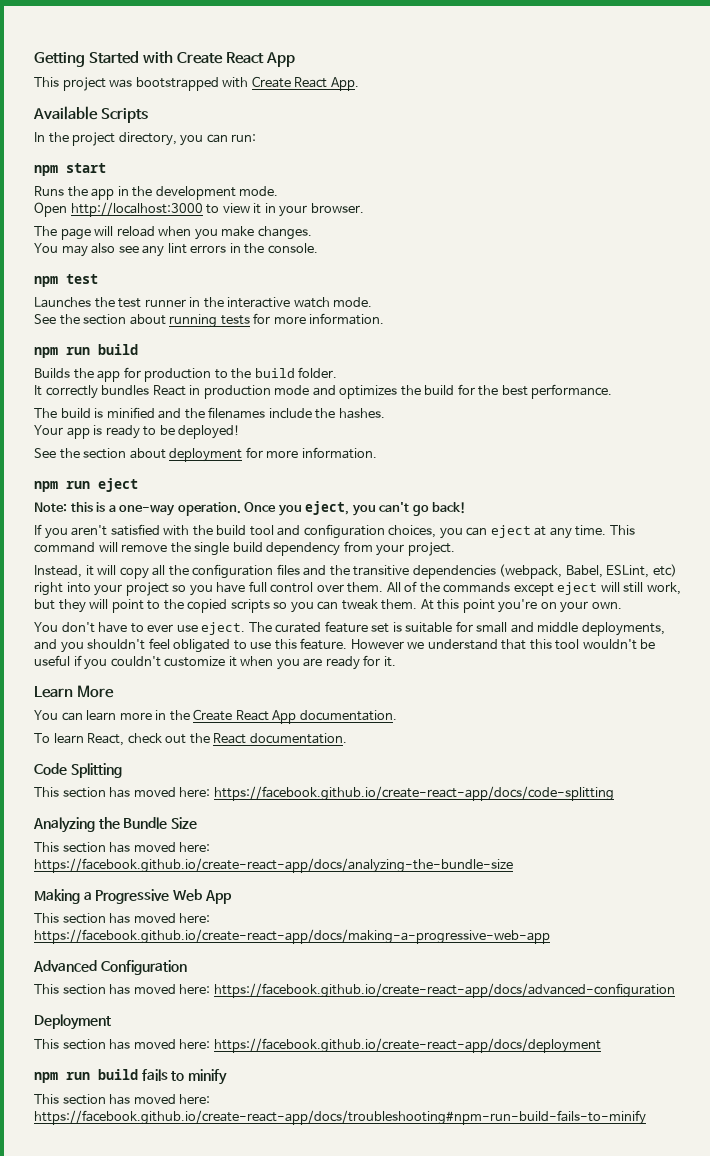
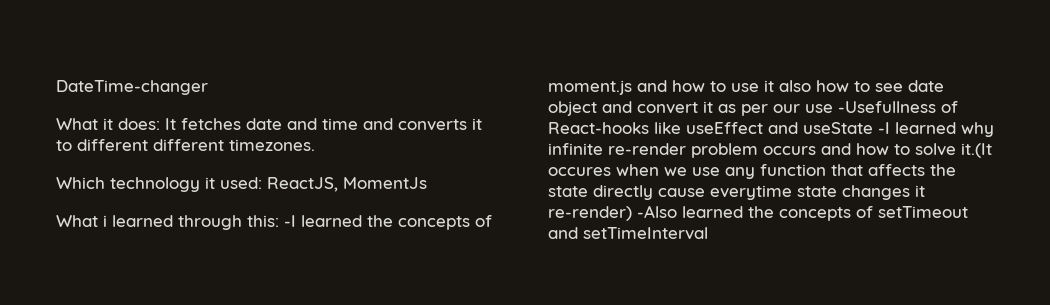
- Getting Started with Create React App
- This project was bootstrapped with Create React App.
- Available Scripts
- In the project directory, you can run:
- npm start
- Runs the app in the development mode.
- Open http://localhost:3000 to view it in your browser.
- The page will reload when you make changes.
- You may also see any lint errors in the console.
- npm test
- Launches the test runner in the interactive watch mode.
- See the section about running tests for more information.
- npm run build
- Builds the app for production to the build folder.
- It correctly bundles React in production mode and optimizes the build for the best performance.
- The build is minified and the filenames include the hashes.
- Your app is ready to be deployed!
- See the section about deployment for more information.
- npm run eject
- Note: this is a one-way operation. Once you eject, you can't go back!
- If you aren't satisfied with the build tool and configuration choices, you can eject at any time. This command will remove the single build dependency from your project.
- Instead, it will copy all the configuration files and the transitive dependencies (webpack, Babel, ESLint, etc) right into your project so you have full control over them. All of the commands except eject will still work, but they will point to the copied scripts so you can tweak them. At this point you're on your own.
- You don't have to ever use eject. The curated feature set is suitable for small and middle deployments, and you shouldn't feel obligated to use this feature. However we understand that this tool wouldn't be useful if you couldn't customize it when you are ready for it.
- Learn More
- You can learn more in the Create React App documentation.
- To learn React, check out the React documentation.
- Code Splitting
- This section has moved here: https://facebook.github.io/create-react-app/docs/code-splitting
- Analyzing the Bundle Size
- This section has moved here: https://facebook.github.io/create-react-app/docs/analyzing-the-bundle-size
- Making a Progressive Web App
- This section has moved here: https://facebook.github.io/create-react-app/docs/making-a-progressive-web-app
- Advanced Configuration
- This section has moved here: https://facebook.github.io/create-react-app/docs/advanced-configuration
- Deployment
- This section has moved here: https://facebook.github.io/create-react-app/docs/deployment
- npm run build fails to minify
- This section has moved here: https://facebook.github.io/create-react-app/docs/troubleshooting#npm-run-build-fails-to-minify
+ DateTime-changer
+ What it does: It fetches date and time and converts it to different different timezones.
+ Which technology it used: ReactJS, MomentJs
+ What i learned through this: -I learned the concepts of moment.js and how to use it also how to see date object and convert it as per our use -Usefullness of React-hooks like useEffect and useState -I learned why infinite re-render problem occurs and how to solve it.(It occures when we use any function that affects the state directly cause everytime state changes it re-render) -Also learned the concepts of setTimeout and setTimeInterval

